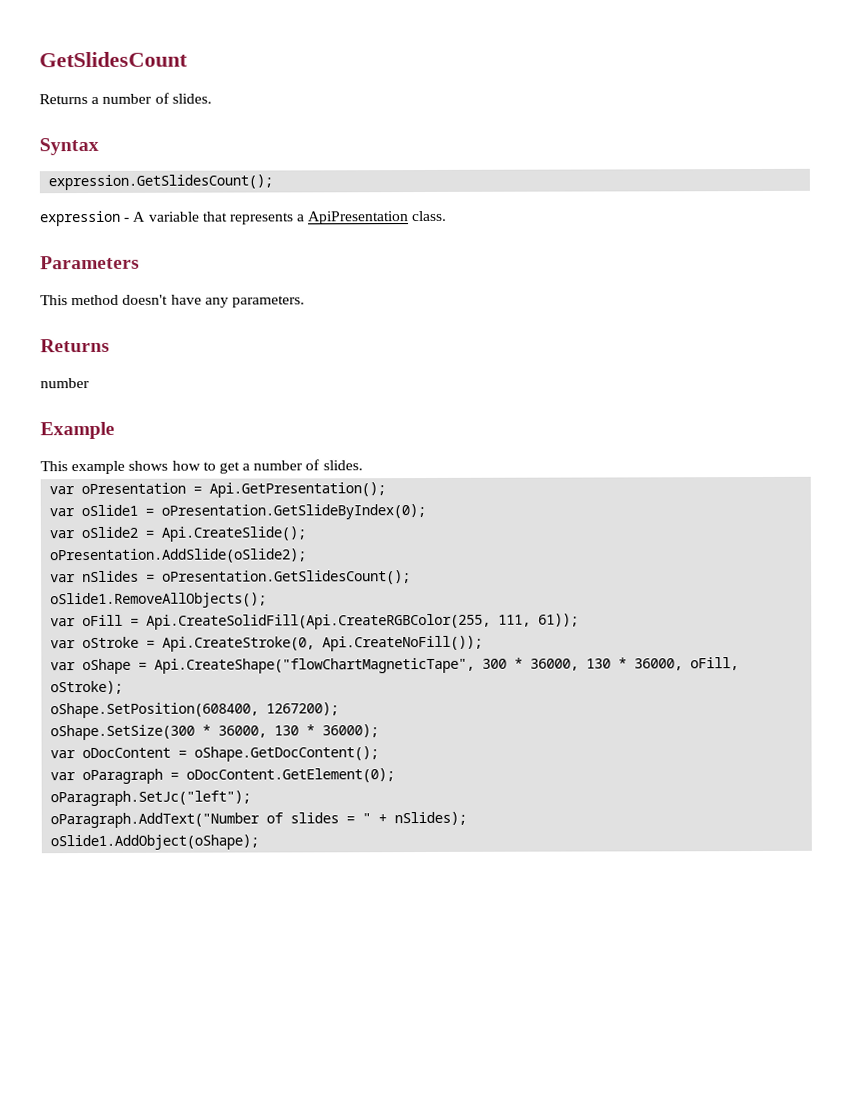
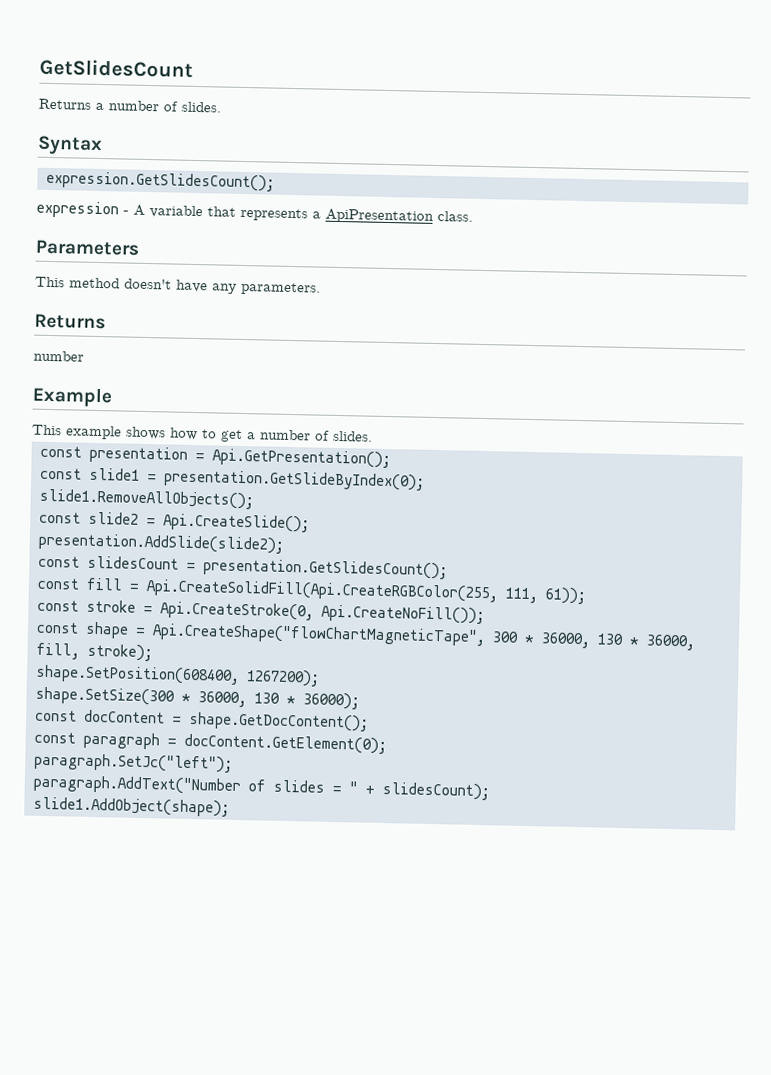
- var oPresentation = Api.GetPresentation();
+ const presentation = Api.GetPresentation();
- var oSlide1 = oPresentation.GetSlideByIndex(0);
- var oSlide2 = Api.CreateSlide();
- oPresentation.AddSlide(oSlide2);
- var nSlides = oPresentation.GetSlidesCount();
- oSlide1.RemoveAllObjects();
- var oFill = Api.CreateSolidFill(Api.CreateRGBColor(255, 111, 61));
+ const slide1 = presentation.GetSlideByIndex(0);
+ slide1.RemoveAllObjects();
+ const slide2 = Api.CreateSlide();
+ presentation.AddSlide(slide2);
+ const slidesCount = presentation.GetSlidesCount();
+ const fill = Api.CreateSolidFill(Api.CreateRGBColor(255, 111, 61));
- var oStroke = Api.CreateStroke(0, Api.CreateNoFill());
+ const stroke = Api.CreateStroke(0, Api.CreateNoFill());
- var oShape = Api.CreateShape("flowChartMagneticTape", 300 * 36000, 130 * 36000, oFill, oStroke);
- oShape.SetPosition(608400, 1267200);
+ const shape = Api.CreateShape("flowChartMagneticTape", 300 * 36000, 130 * 36000, fill, stroke);
+ shape.SetPosition(608400, 1267200);
- oShape.SetSize(300 * 36000, 130 * 36000);
+ shape.SetSize(300 * 36000, 130 * 36000);
- var oDocContent = oShape.GetDocContent();
- var oParagraph = oDocContent.GetElement(0);
- oParagraph.SetJc("left");
- oParagraph.AddText("Number of slides = " + nSlides);
- oSlide1.AddObject(oShape);
+ const docContent = shape.GetDocContent();
+ const paragraph = docContent.GetElement(0);
+ paragraph.SetJc("left");
+ paragraph.AddText("Number of slides = " + slidesCount);
+ slide1.AddObject(shape);

